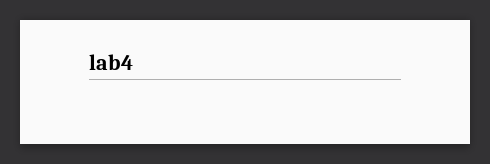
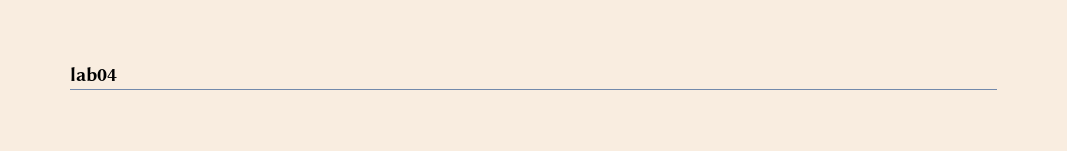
- lab4
+ lab04

